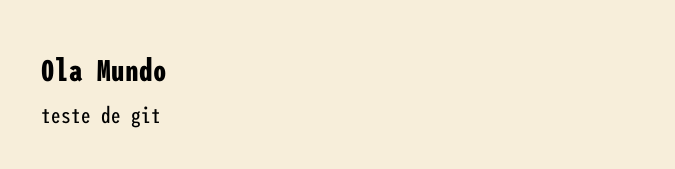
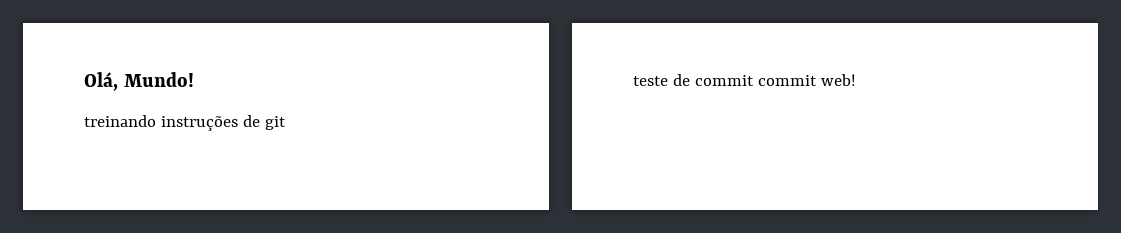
- Ola Mundo
+ Olá, Mundo!
+ treinando instruções de git
- teste de git
+ teste de commit commit web!

